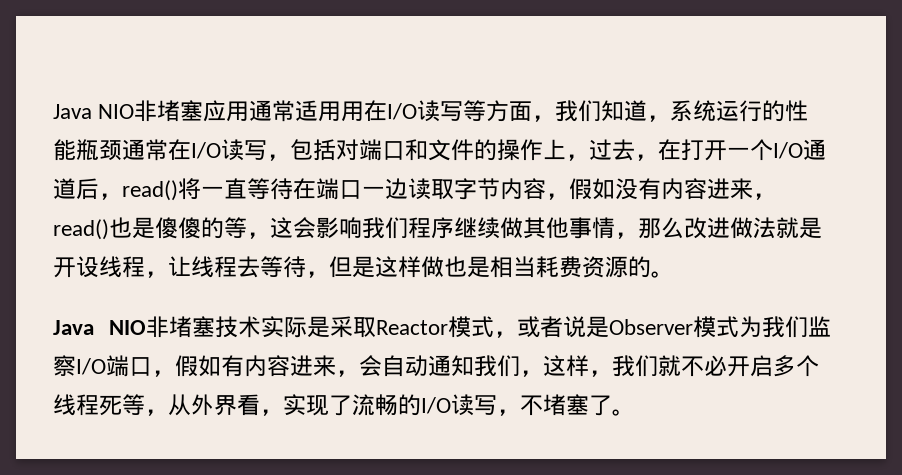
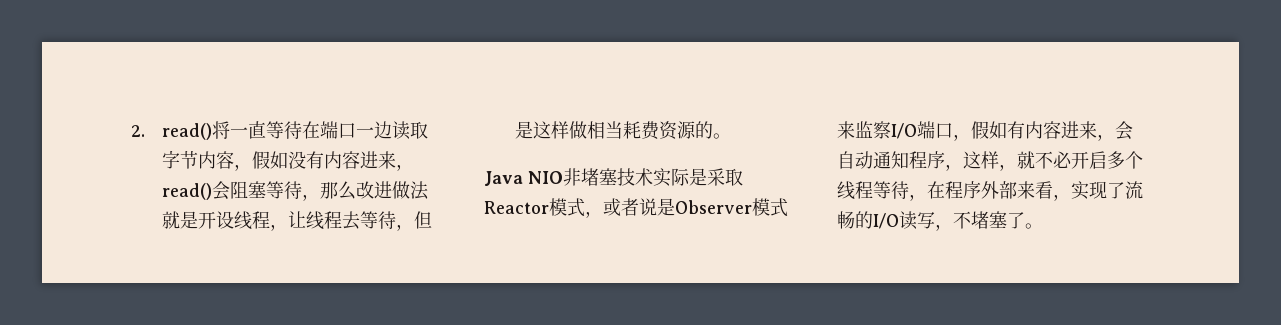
- Java NIO非堵塞应用通常适用用在I/O读写等方面，我们知道，系统运行的性能瓶颈通常在I/O读写，包括对端口和文件的操作上，过去，在打开一个I/O通道后，read()将一直等待在端口一边读取字节内容，假如没有内容进来，read()也是傻傻的等，这会影响我们程序继续做其他事情，那么改进做法就是开设线程，让线程去等待，但是这样做也是相当耗费资源的。
+ 2. read()将一直等待在端口一边读取字节内容，假如没有内容进来，read()会阻塞等待，那么改进做法就是开设线程，让线程去等待，但是这样做相当耗费资源的。
- Java NIO非堵塞技术实际是采取Reactor模式，或者说是Observer模式为我们监察I/O端口，假如有内容进来，会自动通知我们，这样，我们就不必开启多个线程死等，从外界看，实现了流畅的I/O读写，不堵塞了。
+ Java NIO非堵塞技术实际是采取Reactor模式，或者说是Observer模式来监察I/O端口，假如有内容进来，会自动通知程序，这样，就不必开启多个线程等待，在程序外部来看，实现了流畅的I/O读写，不堵塞了。

